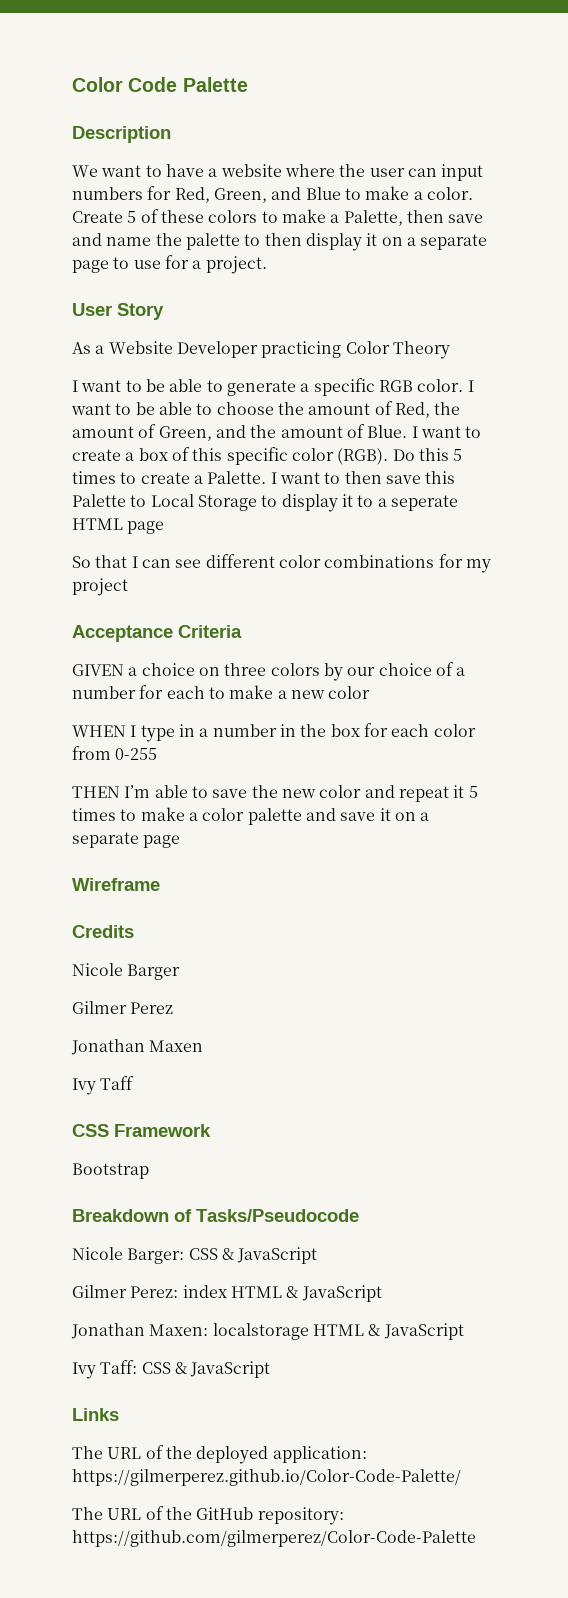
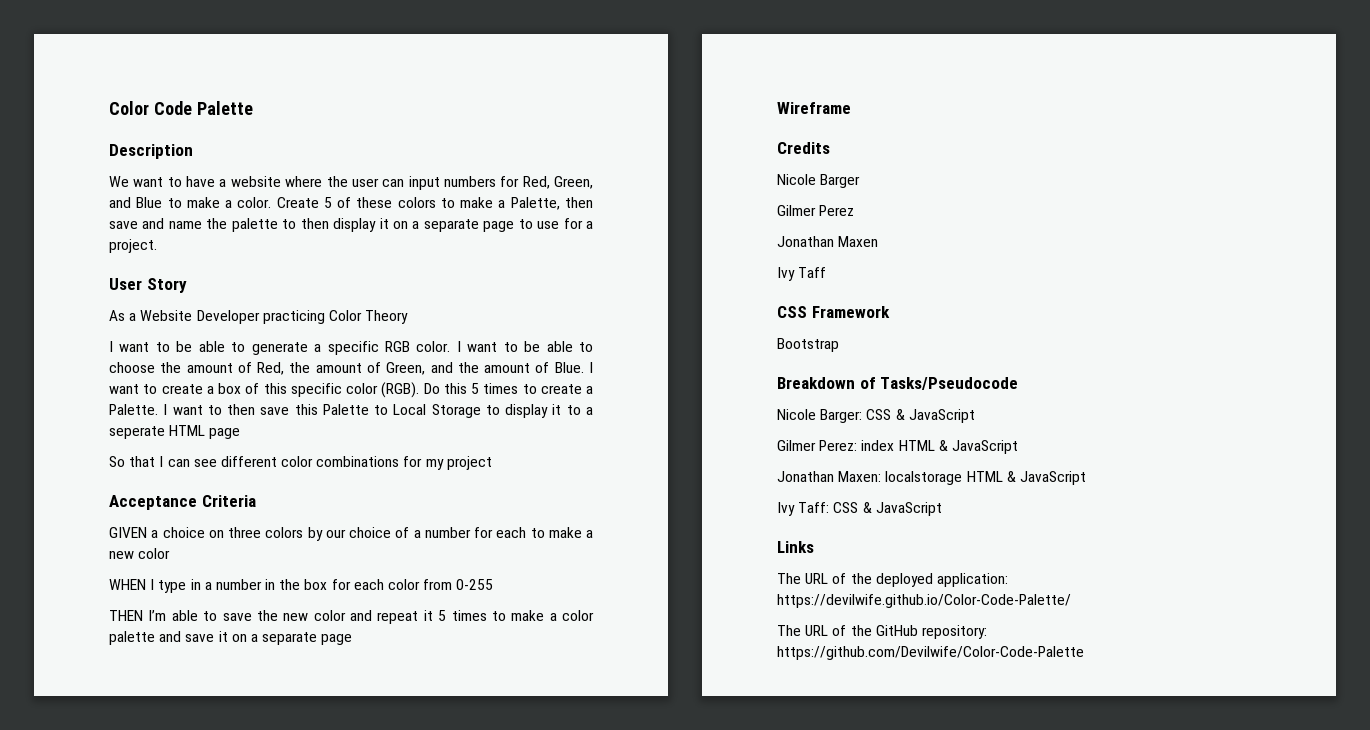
- The URL of the deployed application: https://gilmerperez.github.io/Color-Code-Palette/
+ The URL of the deployed application: https://devilwife.github.io/Color-Code-Palette/
- The URL of the GitHub repository: https://github.com/gilmerperez/Color-Code-Palette
+ The URL of the GitHub repository: https://github.com/Devilwife/Color-Code-Palette

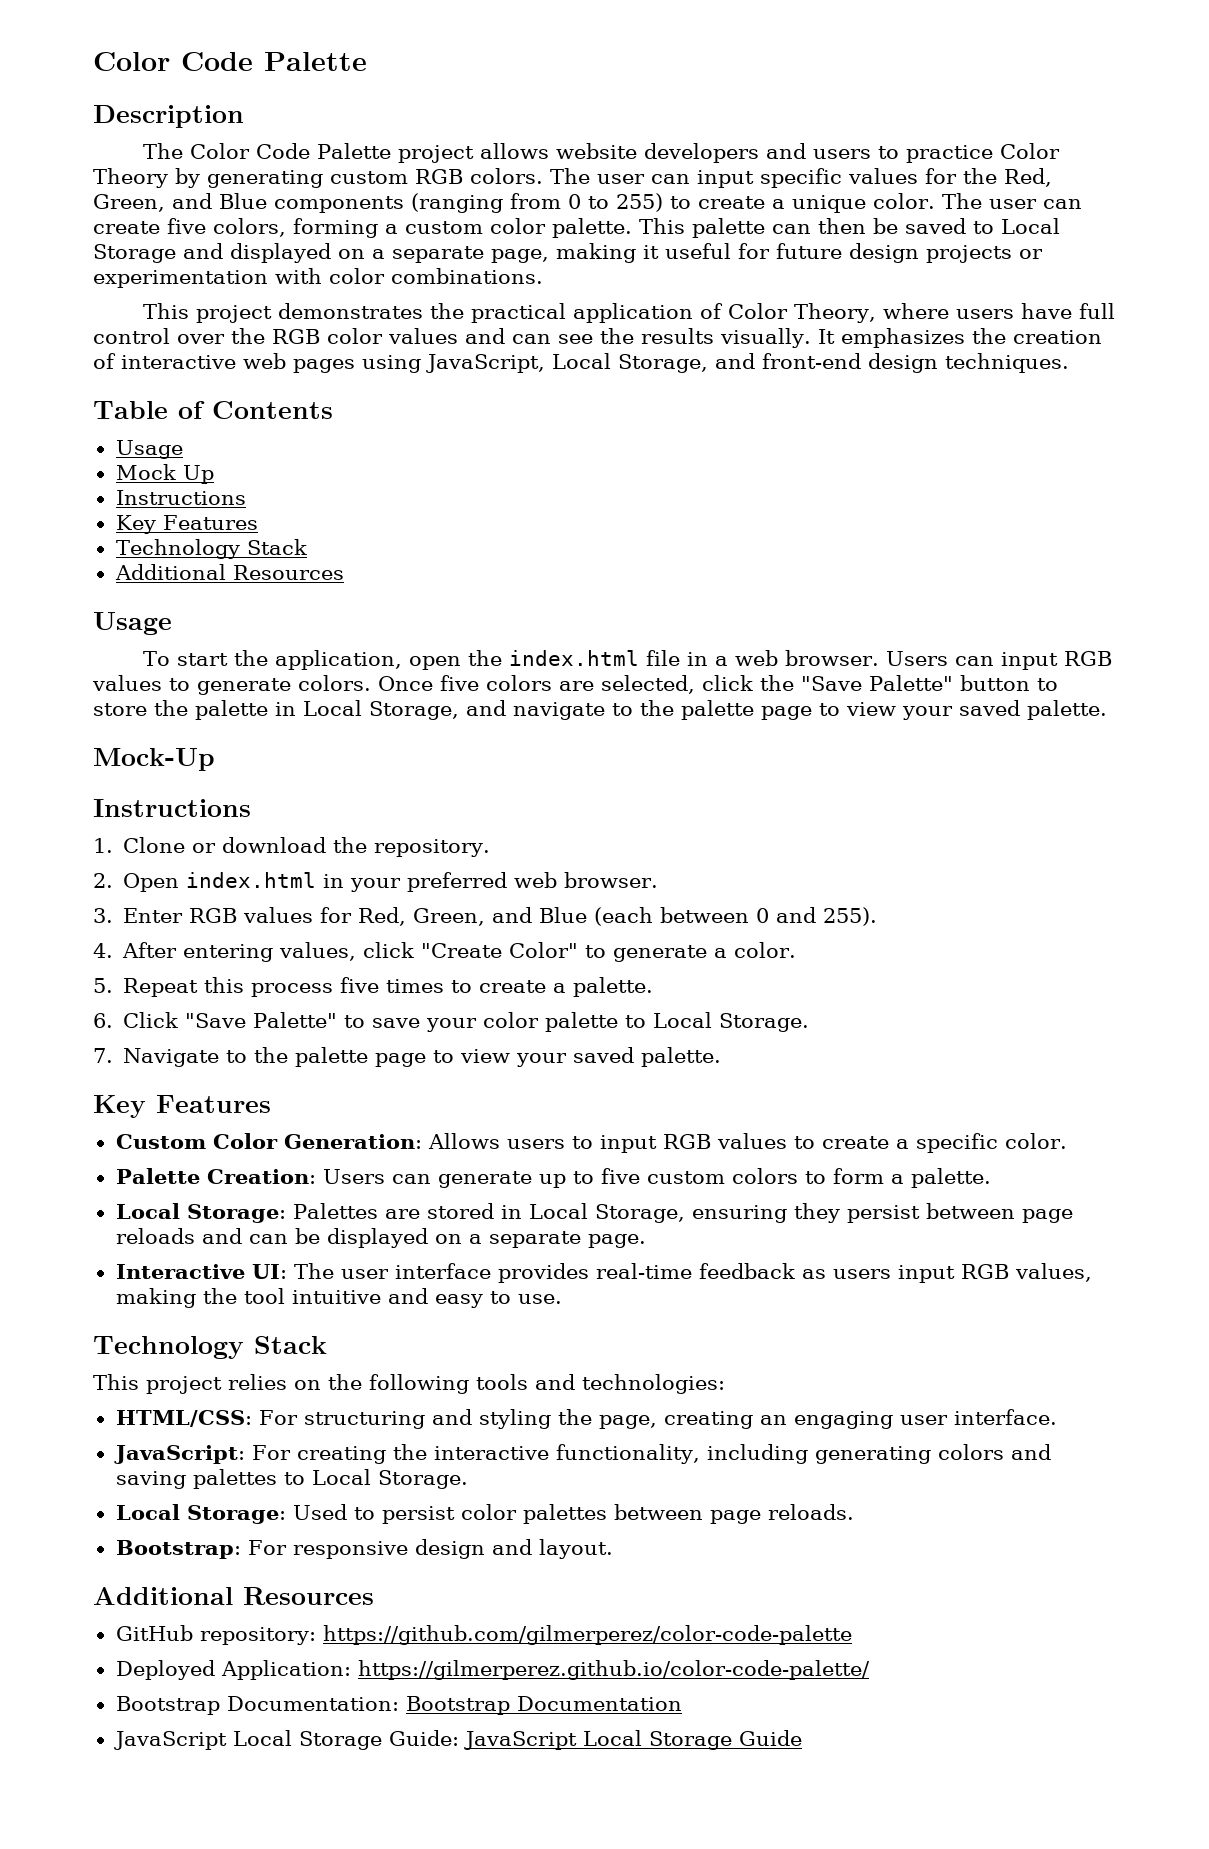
- We want to have a website where the user can input numbers for Red, Green, and Blue to make a color. Create 5 of these colors to make a Palette, then save and name the palette to then display it on a separate page to use for a project.
- User Story
- As a Website Developer practicing Color Theory
- I want to be able to generate a specific RGB color. I want to be able to choose the amount of Red, the amount of Green, and the amount of Blue. I want to create a box of this specific color (RGB). Do this 5 times to create a Palette. I want to then save this Palette to Local Storage to display it to a seperate HTML page
- So that I can see different color combinations for my project
- Acceptance Criteria
- GIVEN a choice on three colors by our choice of a number for each to make a new color
- WHEN I type in a number in the box for each color from 0-255
- THEN I’m able to save the new color and repeat it 5 times to make a color palette and save it on a separate page
- Wireframe
- Credits
- Nicole Barger
- Gilmer Perez
- Jonathan Maxen
- Ivy Taff
- CSS Framework
- Bootstrap
- Breakdown of Tasks/Pseudocode
- Nicole Barger: CSS & JavaScript
- Gilmer Perez: index HTML & JavaScript
- Jonathan Maxen: localstorage HTML & JavaScript
- Ivy Taff: CSS & JavaScript
- Links
- The URL of the deployed application: https://devilwife.github.io/Color-Code-Palette/
- The URL of the GitHub repository: https://github.com/Devilwife/Color-Code-Palette
+ The Color Code Palette project allows website developers and users to practice Color Theory by generating custom RGB colors. The user can input specific values for the Red, Green, and Blue components (ranging from 0 to 255) to create a unique color. The user can create five colors, forming a custom color palette. This palette can then be saved to Local Storage and displayed on a separate page, making it useful for future design projects or experimentation with color combinations.
+ This project demonstrates the practical application of Color Theory, where users have full control over the RGB color values and can see the results visually. It emphasizes the creation of interactive web pages using JavaScript, Local Storage, and front-end design techniques.
+ Table of Contents
+ Usage
+ Mock Up
+ Instructions
+ Key Features
+ Technology Stack
+ Additional Resources
+ Usage
+ To start the application, open the index.html file in a web browser. Users can input RGB values to generate colors. Once five colors are selected, click the "Save Palette" button to store the palette in Local Storage, and navigate to the palette page to view your saved palette.
+ Mock-Up
+ Instructions
+ 1. Clone or download the repository.
+ 2. Open index.html in your preferred web browser.
+ 3. Enter RGB values for Red, Green, and Blue (each between 0 and 255).
+ 4. After entering values, click "Create Color" to generate a color.
+ 5. Repeat this process five times to create a palette.
+ 6. Click "Save Palette" to save your color palette to Local Storage.
+ 7. Navigate to the palette page to view your saved palette.
+ Key Features
+ Custom Color Generation: Allows users to input RGB values to create a specific color.
+ Palette Creation: Users can generate up to five custom colors to form a palette.
+ Local Storage: Palettes are stored in Local Storage, ensuring they persist between page reloads and can be displayed on a separate page.
+ Interactive UI: The user interface provides real-time feedback as users input RGB values, making the tool intuitive and easy to use.
+ Technology Stack
+ This project relies on the following tools and technologies:
+ HTML/CSS: For structuring and styling the page, creating an engaging user interface.
+ JavaScript: For creating the interactive functionality, including generating colors and saving palettes to Local Storage.
+ Local Storage: Used to persist color palettes between page reloads.
+ Bootstrap: For responsive design and layout.
+ Additional Resources
+ GitHub repository: https://github.com/gilmerperez/color-code-palette
+ Deployed Application: https://gilmerperez.github.io/color-code-palette/
+ Bootstrap Documentation: Bootstrap Documentation
+ JavaScript Local Storage Guide: JavaScript Local Storage Guide

